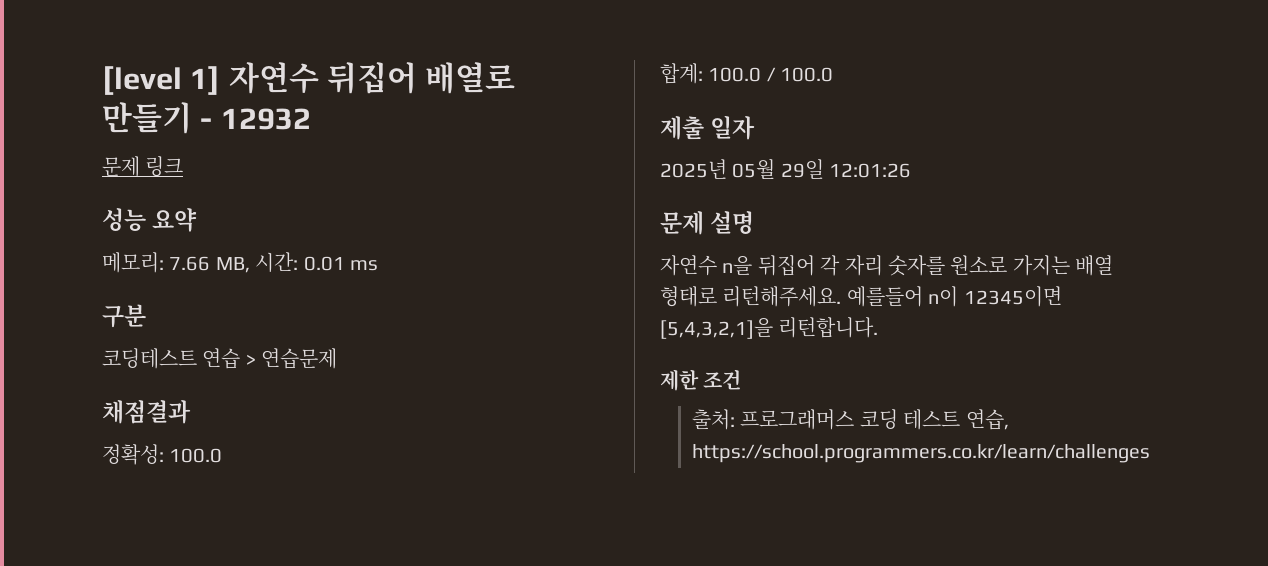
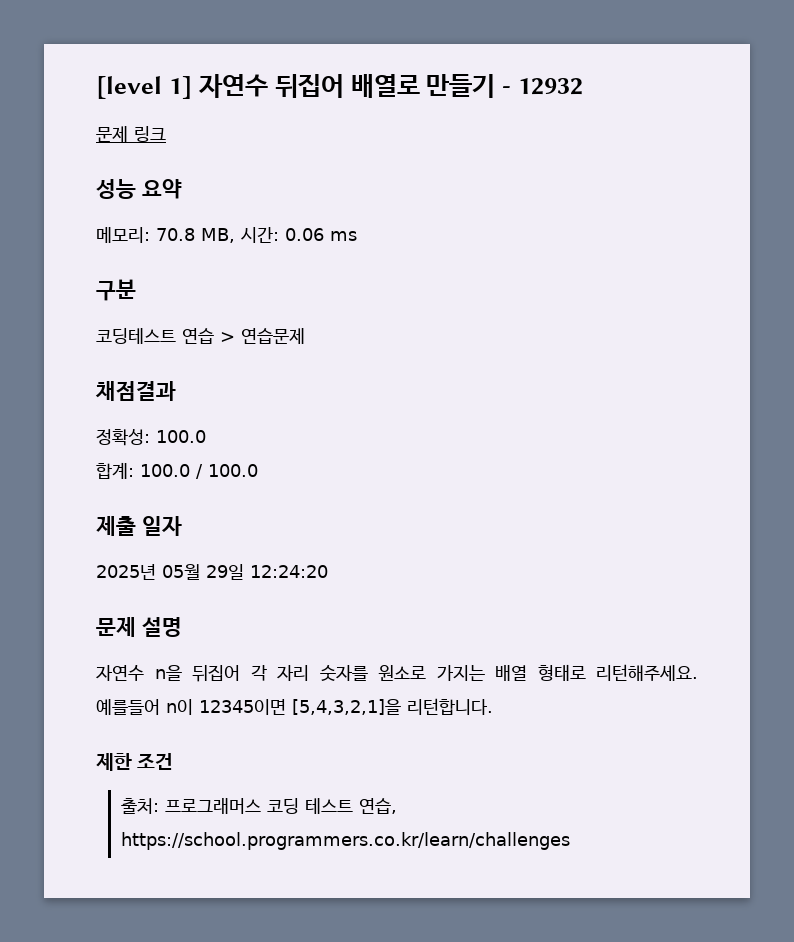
- 메모리: 7.66 MB, 시간: 0.01 ms
+ 메모리: 70.8 MB, 시간: 0.06 ms
- 2025년 05월 29일 12:01:26
+ 2025년 05월 29일 12:24:20

